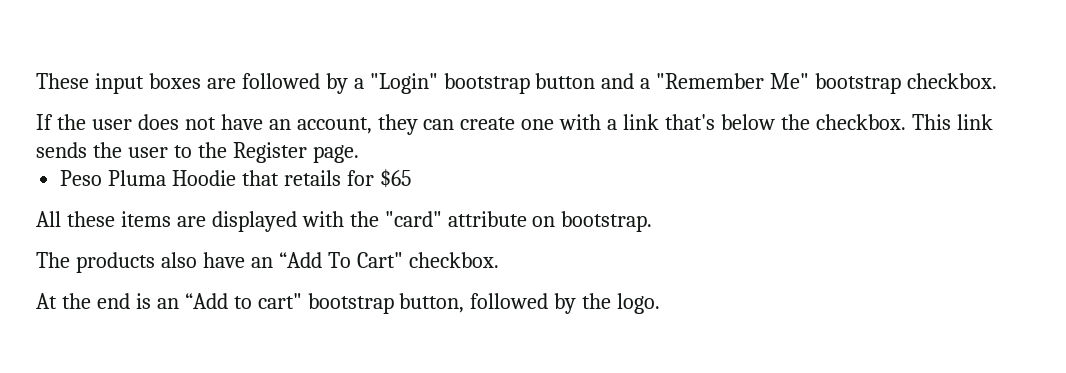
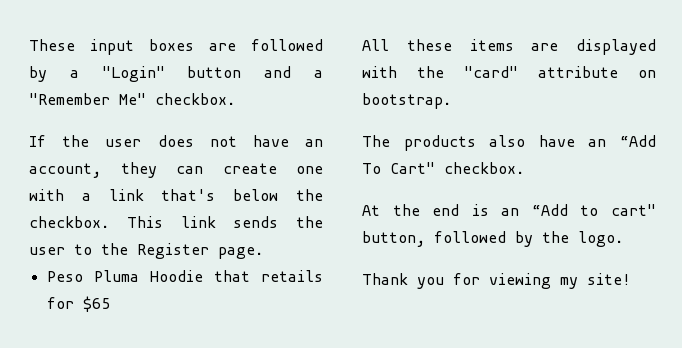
- These input boxes are followed by a "Login" bootstrap button and a "Remember Me" bootstrap checkbox.
+ These input boxes are followed by a "Login" button and a "Remember Me" checkbox.
- At the end is an “Add to cart" bootstrap button, followed by the logo.
+ At the end is an “Add to cart" button, followed by the logo.
+ Thank you for viewing my site!

